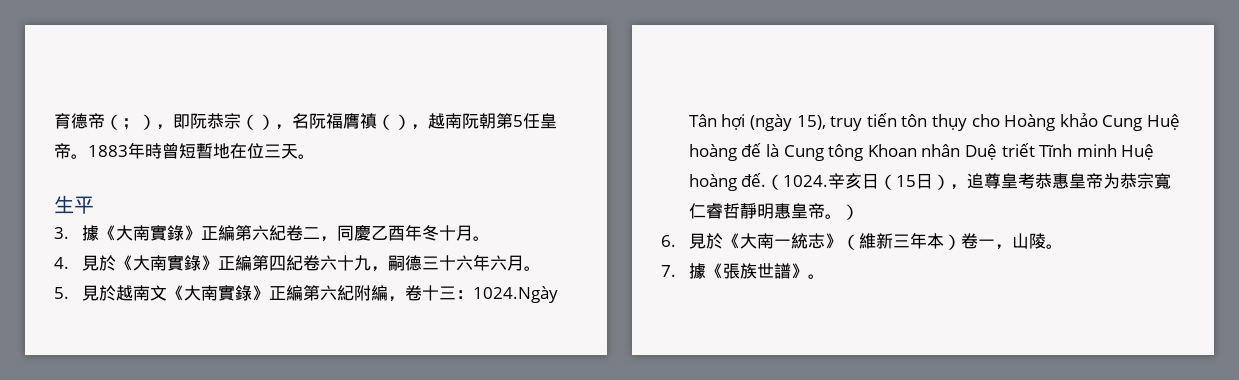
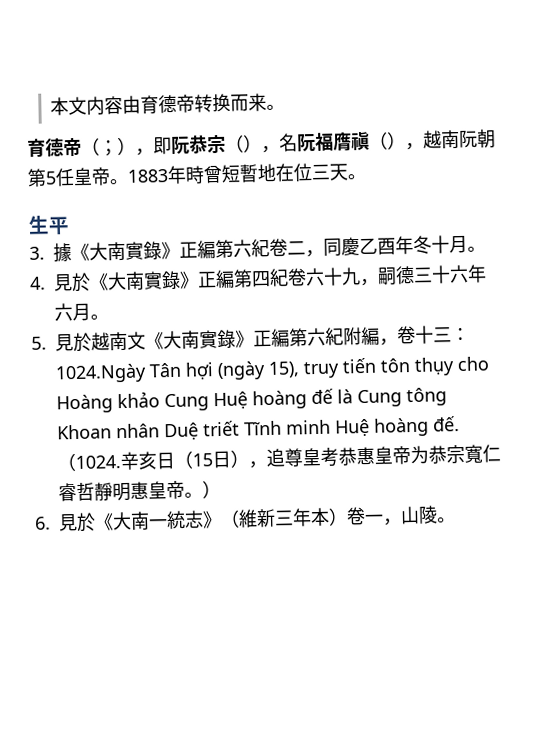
+ 本文内容由育德帝转换而来。
- 7.據《張族世譜》。

